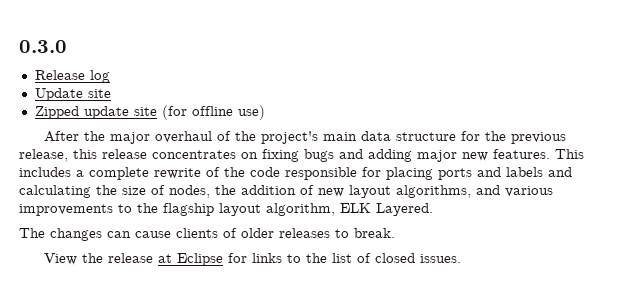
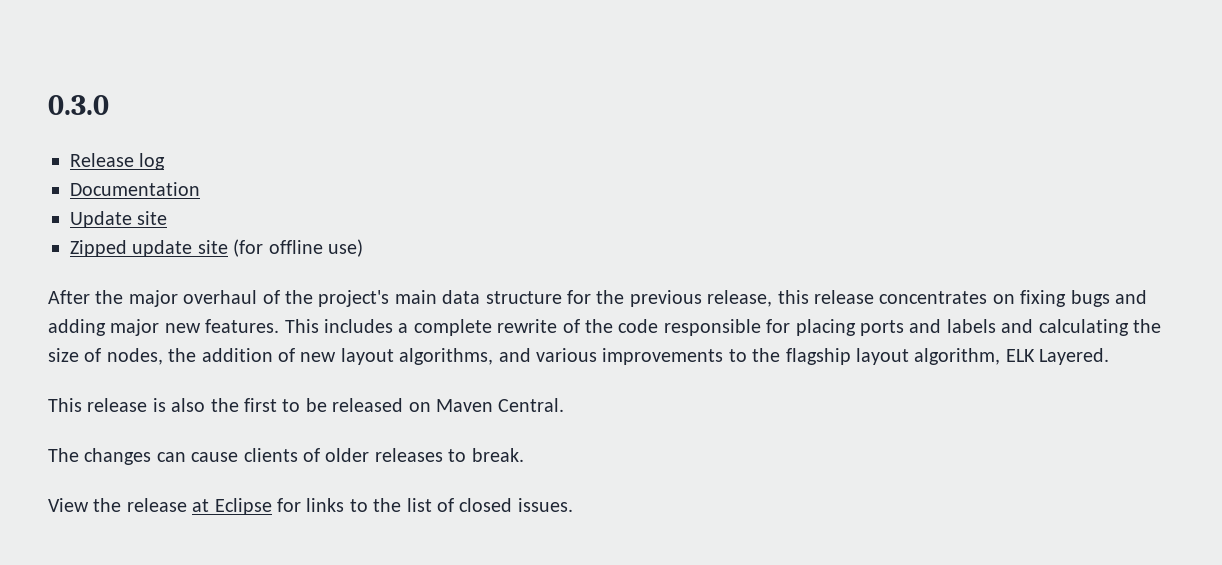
+ Documentation
+ This release is also the first to be released on Maven Central.

